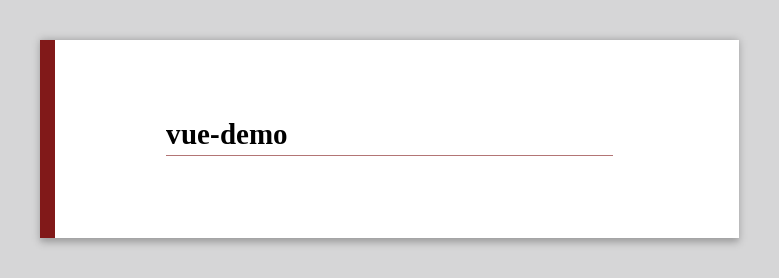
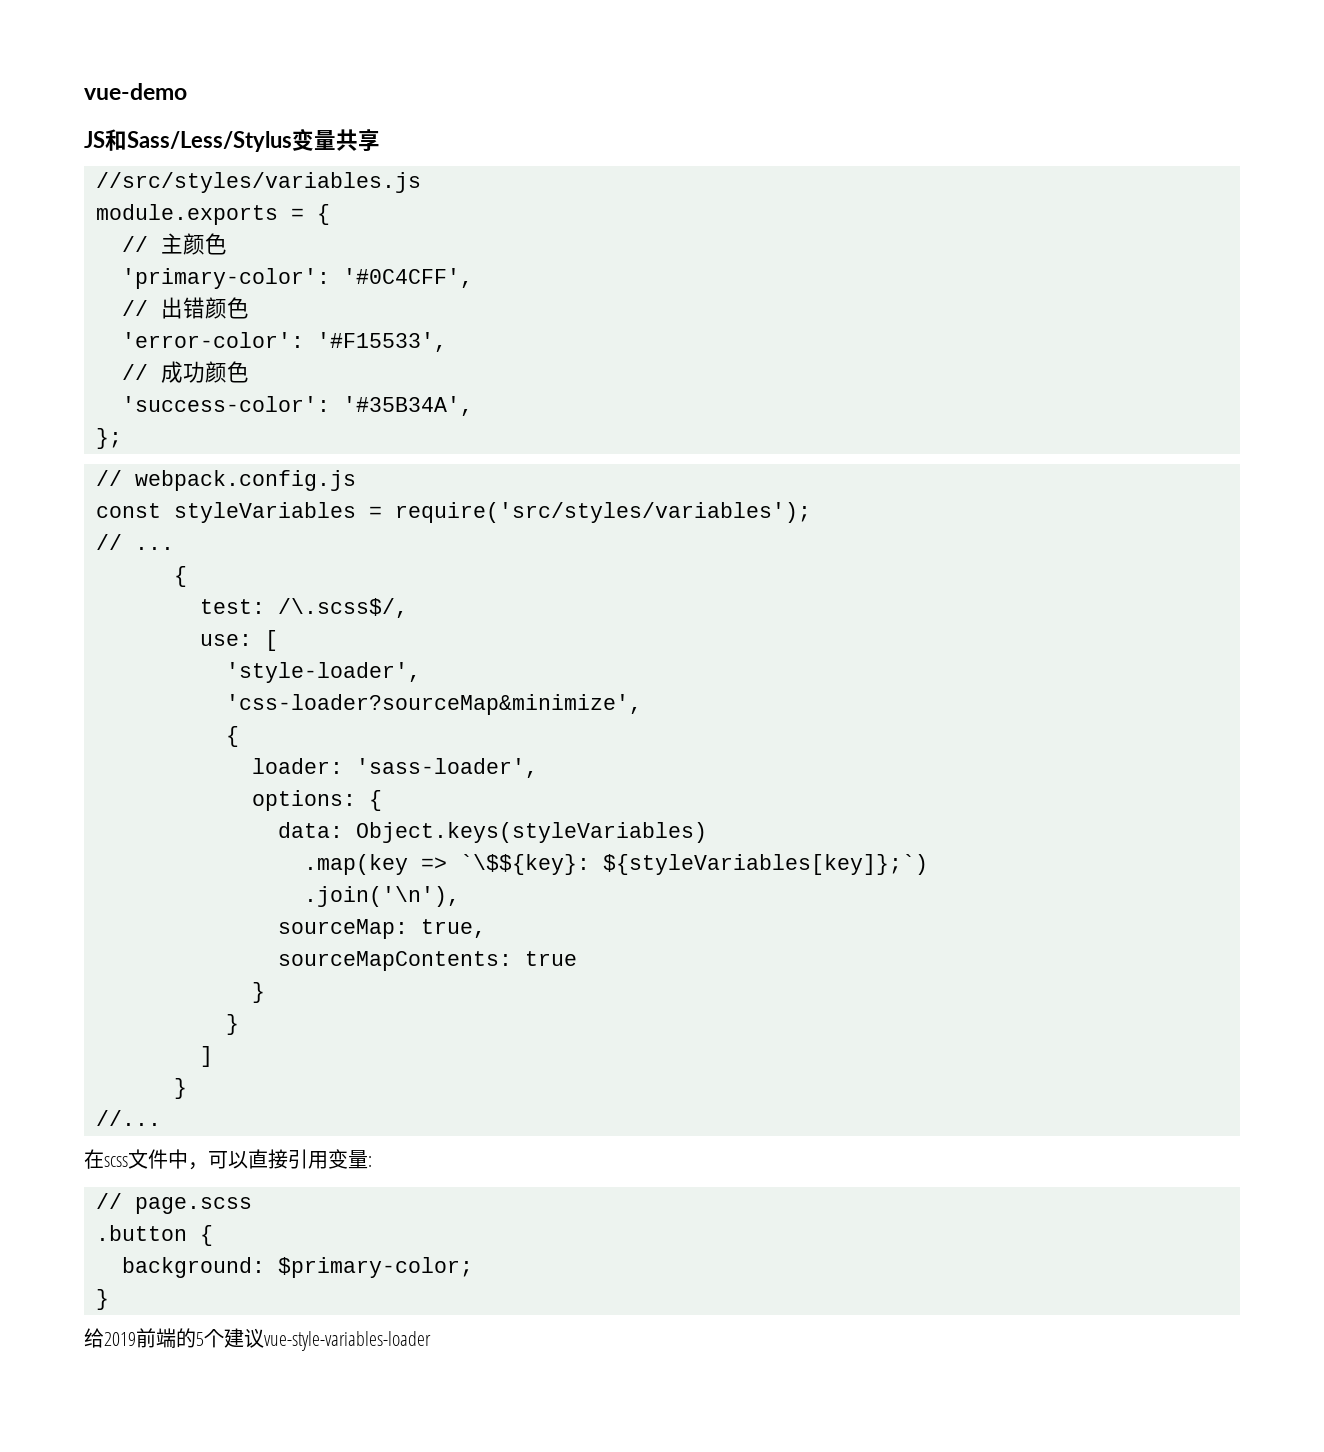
+ JS和Sass/Less/Stylus变量共享
+ //src/styles/variables.js
+ module.exports = {
+ // 主颜色
+ 'primary-color': '#0C4CFF',
+ // 出错颜色
+ 'error-color': '#F15533',
+ // 成功颜色
+ 'success-color': '#35B34A',
+ };
+ // webpack.config.js
+ const styleVariables = require('src/styles/variables');
+ // ...
+ {
+ test: /\.scss$/,
+ use: [
+ 'style-loader',
+ 'css-loader?sourceMap&minimize',
+ {
+ loader: 'sass-loader',
+ options: {
+ data: Object.keys(styleVariables)
+ .map(key => `\$${key}: ${styleVariables[key]};`)
+ .join('\n'),
+ sourceMap: true,
+ sourceMapContents: true
+ }
+ }
+ ]
+ }
+ //...
+ 在scss文件中，可以直接引用变量:
+ // page.scss
+ .button {
+ background: $primary-color;
+ }
+ 给2019前端的5个建议vue-style-variables-loader

